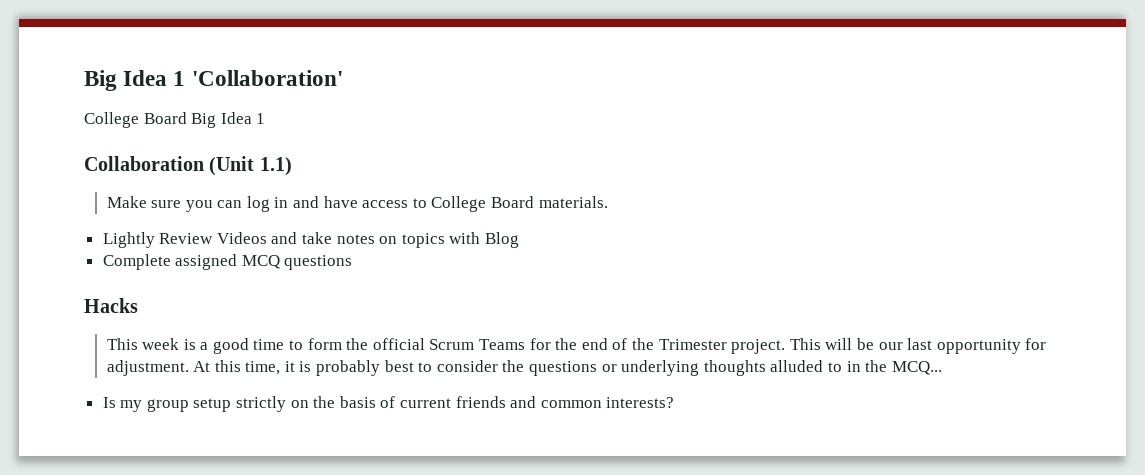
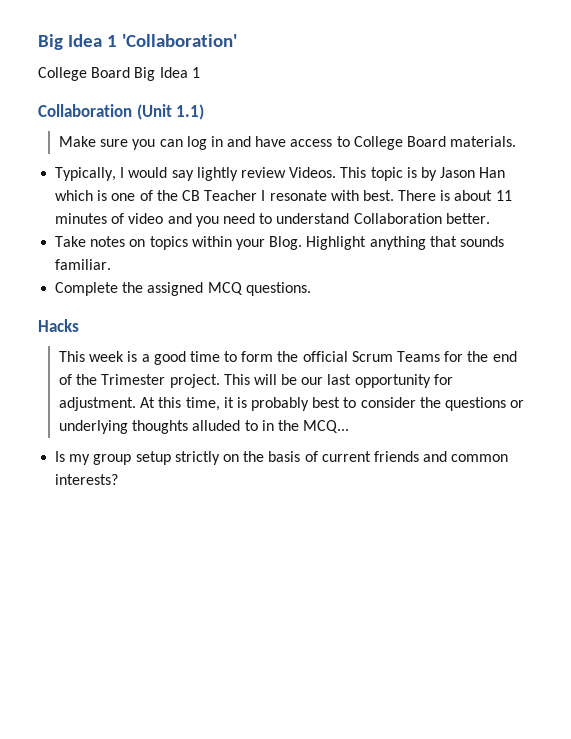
- Lightly Review Videos and take notes on topics with Blog
+ Typically, I would say lightly review Videos. This topic is by Jason Han which is one of the CB Teacher I resonate with best. There is about 11 minutes of video and you need to understand Collaboration better.
+ Take notes on topics within your Blog. Highlight anything that sounds familiar.
- Complete assigned MCQ questions
+ Complete the assigned MCQ questions.

